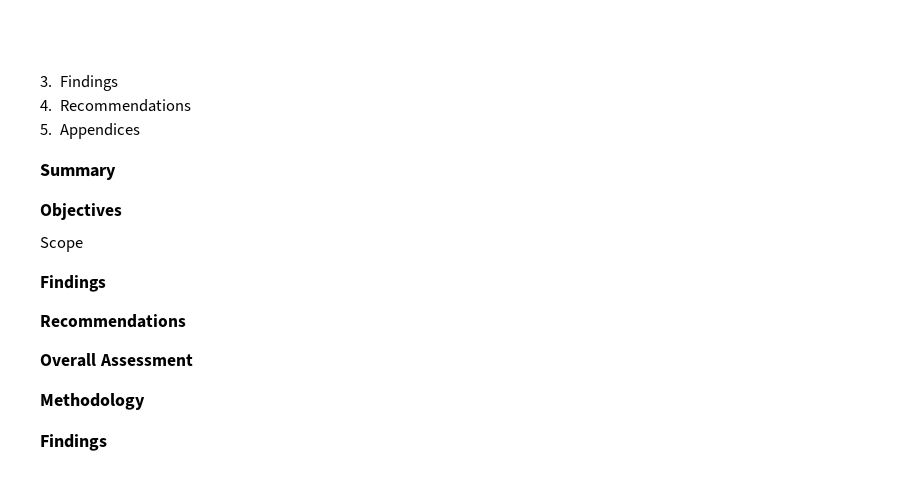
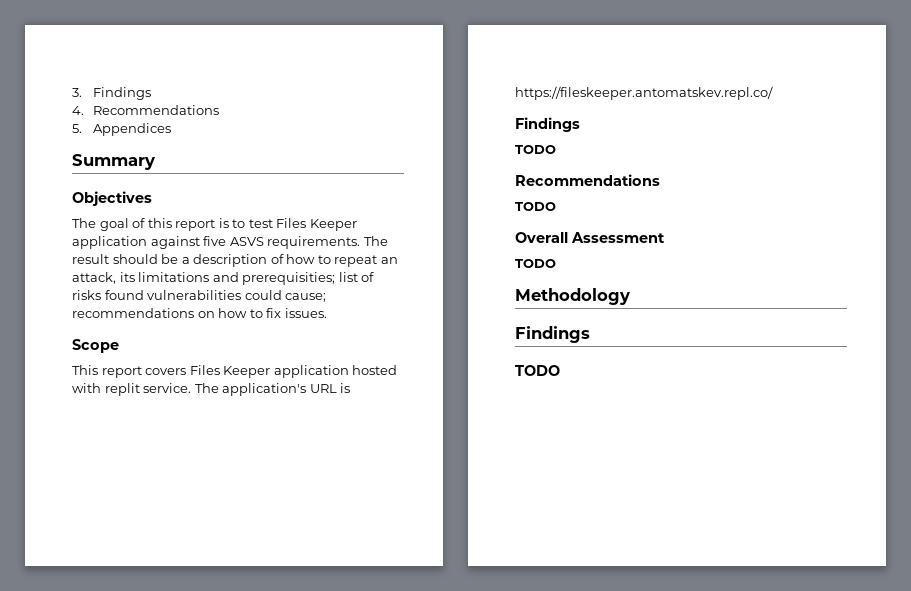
+ The goal of this report is to test Files Keeper application against five ASVS requirements. The result should be a description of how to repeat an attack, its limitations and prerequisities; list of risks found vulnerabilities could cause; recommendations on how to fix issues.
  Scope
+ This report covers Files Keeper application hosted with replit service. The application's URL is https://fileskeeper.antomatskev.repl.co/
  Findings
+ TODO
  Recommendations
+ TODO
  Overall Assessment
+ TODO
  Methodology
  Findings
+ TODO

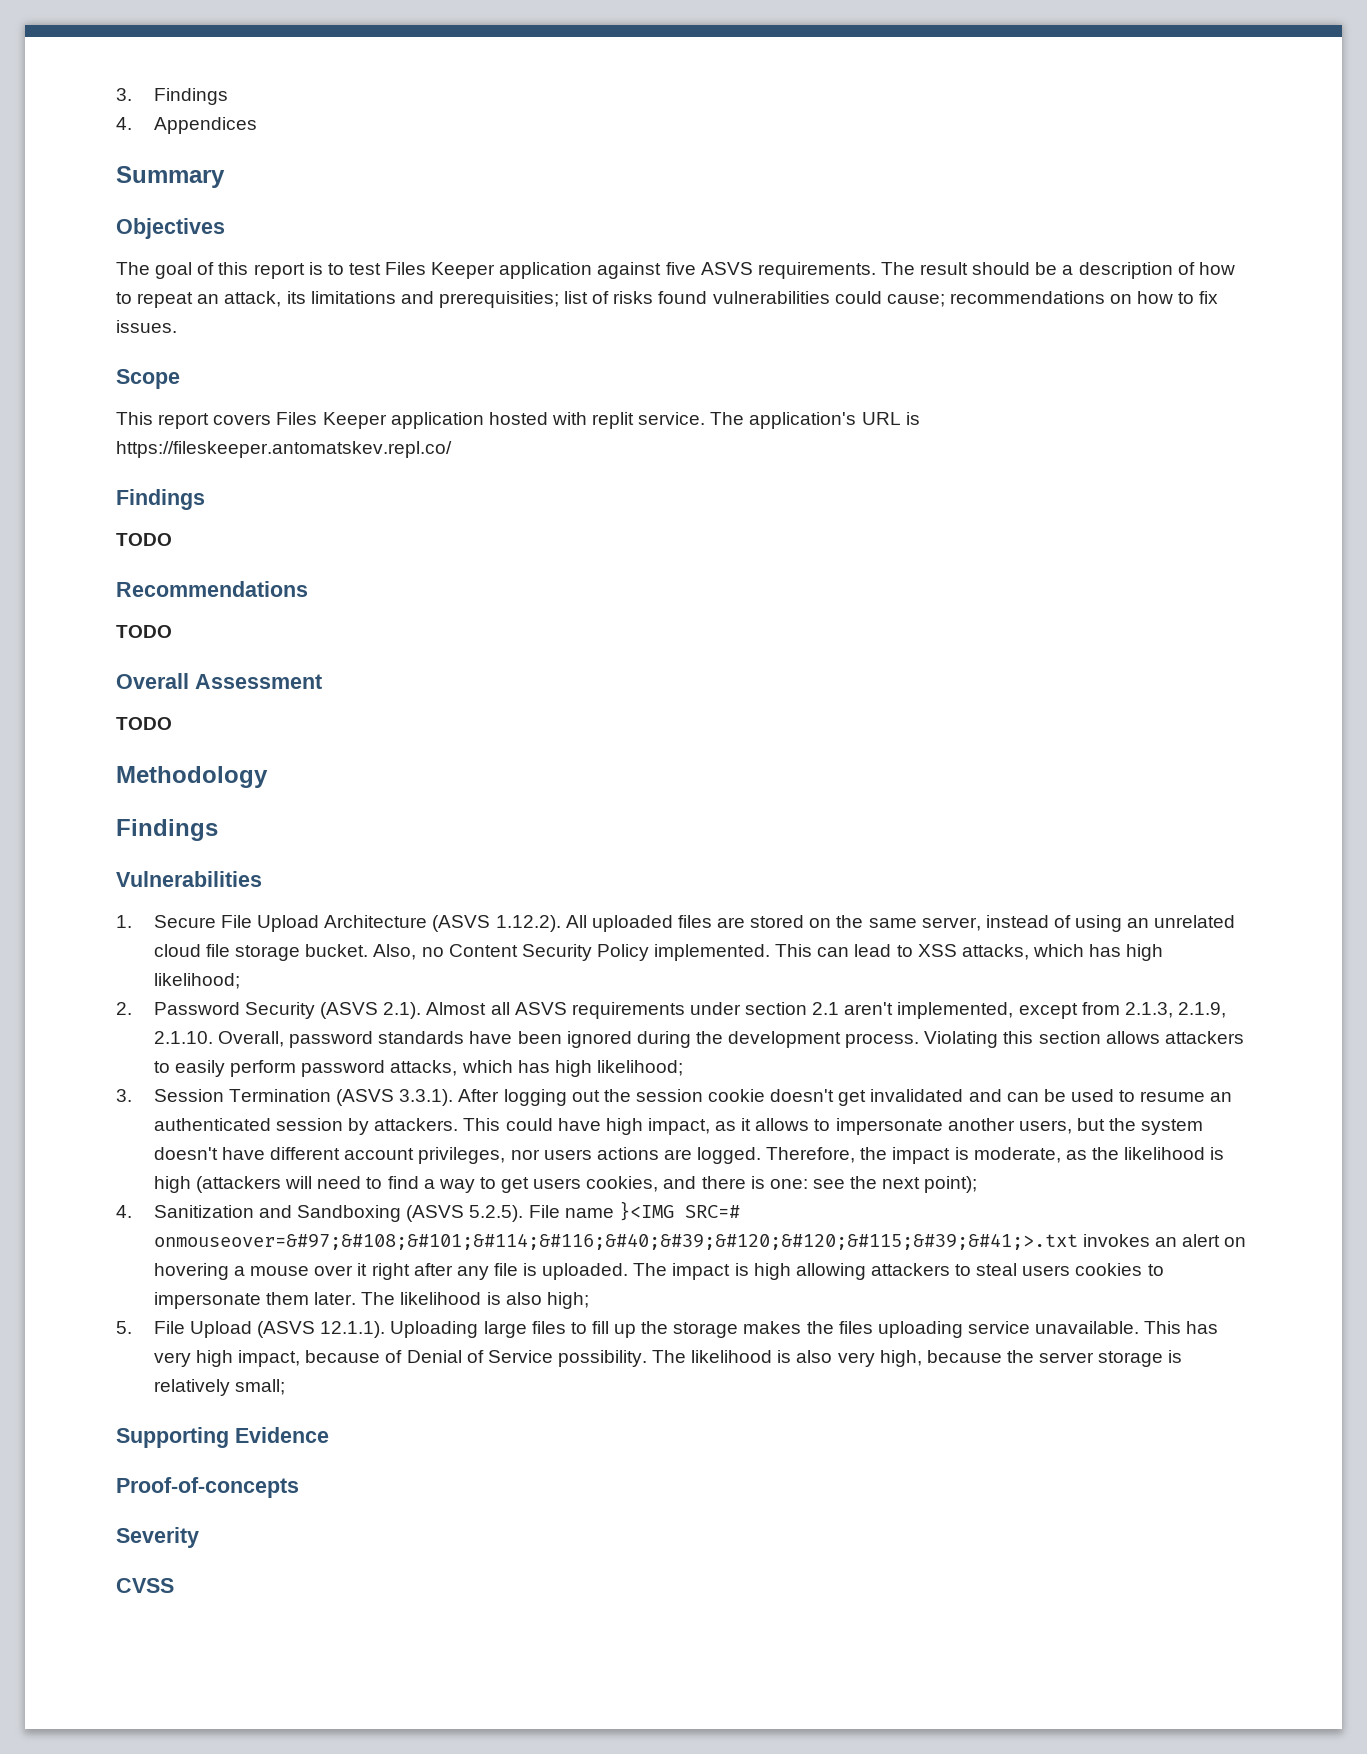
- 4. Recommendations
- 5. Appendices
+ 4. Appendices
  Methodology
  Findings
- TODO
+ Vulnerabilities
+ 1. Secure File Upload Architecture (ASVS 1.12.2). All uploaded files are stored on the same server, instead of using an unrelated cloud file storage bucket. Also, no Content Security Policy implemented. This can lead to XSS attacks, which has high likelihood;
+ 2. Password Security (ASVS 2.1). Almost all ASVS requirements under section 2.1 aren't implemented, except from 2.1.3, 2.1.9, 2.1.10. Overall, password standards have been ignored during the development process. Violating this section allows attackers to easily perform password attacks, which has high likelihood;
+ 3. Session Termination (ASVS 3.3.1). After logging out the session cookie doesn't get invalidated and can be used to resume an authenticated session by attackers. This could have high impact, as it allows to impersonate another users, but the system doesn't have different account privileges, nor users actions are logged. Therefore, the impact is moderate, as the likelihood is high (attackers will need to find a way to get users cookies, and there is one: see the next point);
+ 4. Sanitization and Sandboxing (ASVS 5.2.5). File name }<IMG SRC=# onmouseover=&#97;&#108;&#101;&#114;&#116;&#40;&#39;&#120;&#120;&#115;&#39;&#41;>.txt invokes an alert on hovering a mouse over it right after any file is uploaded. The impact is high allowing attackers to steal users cookies to impersonate them later. The likelihood is also high;
+ 5. File Upload (ASVS 12.1.1). Uploading large files to fill up the storage makes the files uploading service unavailable. This has very high impact, because of Denial of Service possibility. The likelihood is also very high, because the server storage is relatively small;
+ Supporting Evidence
+ Proof-of-concepts
+ Severity
+ CVSS

